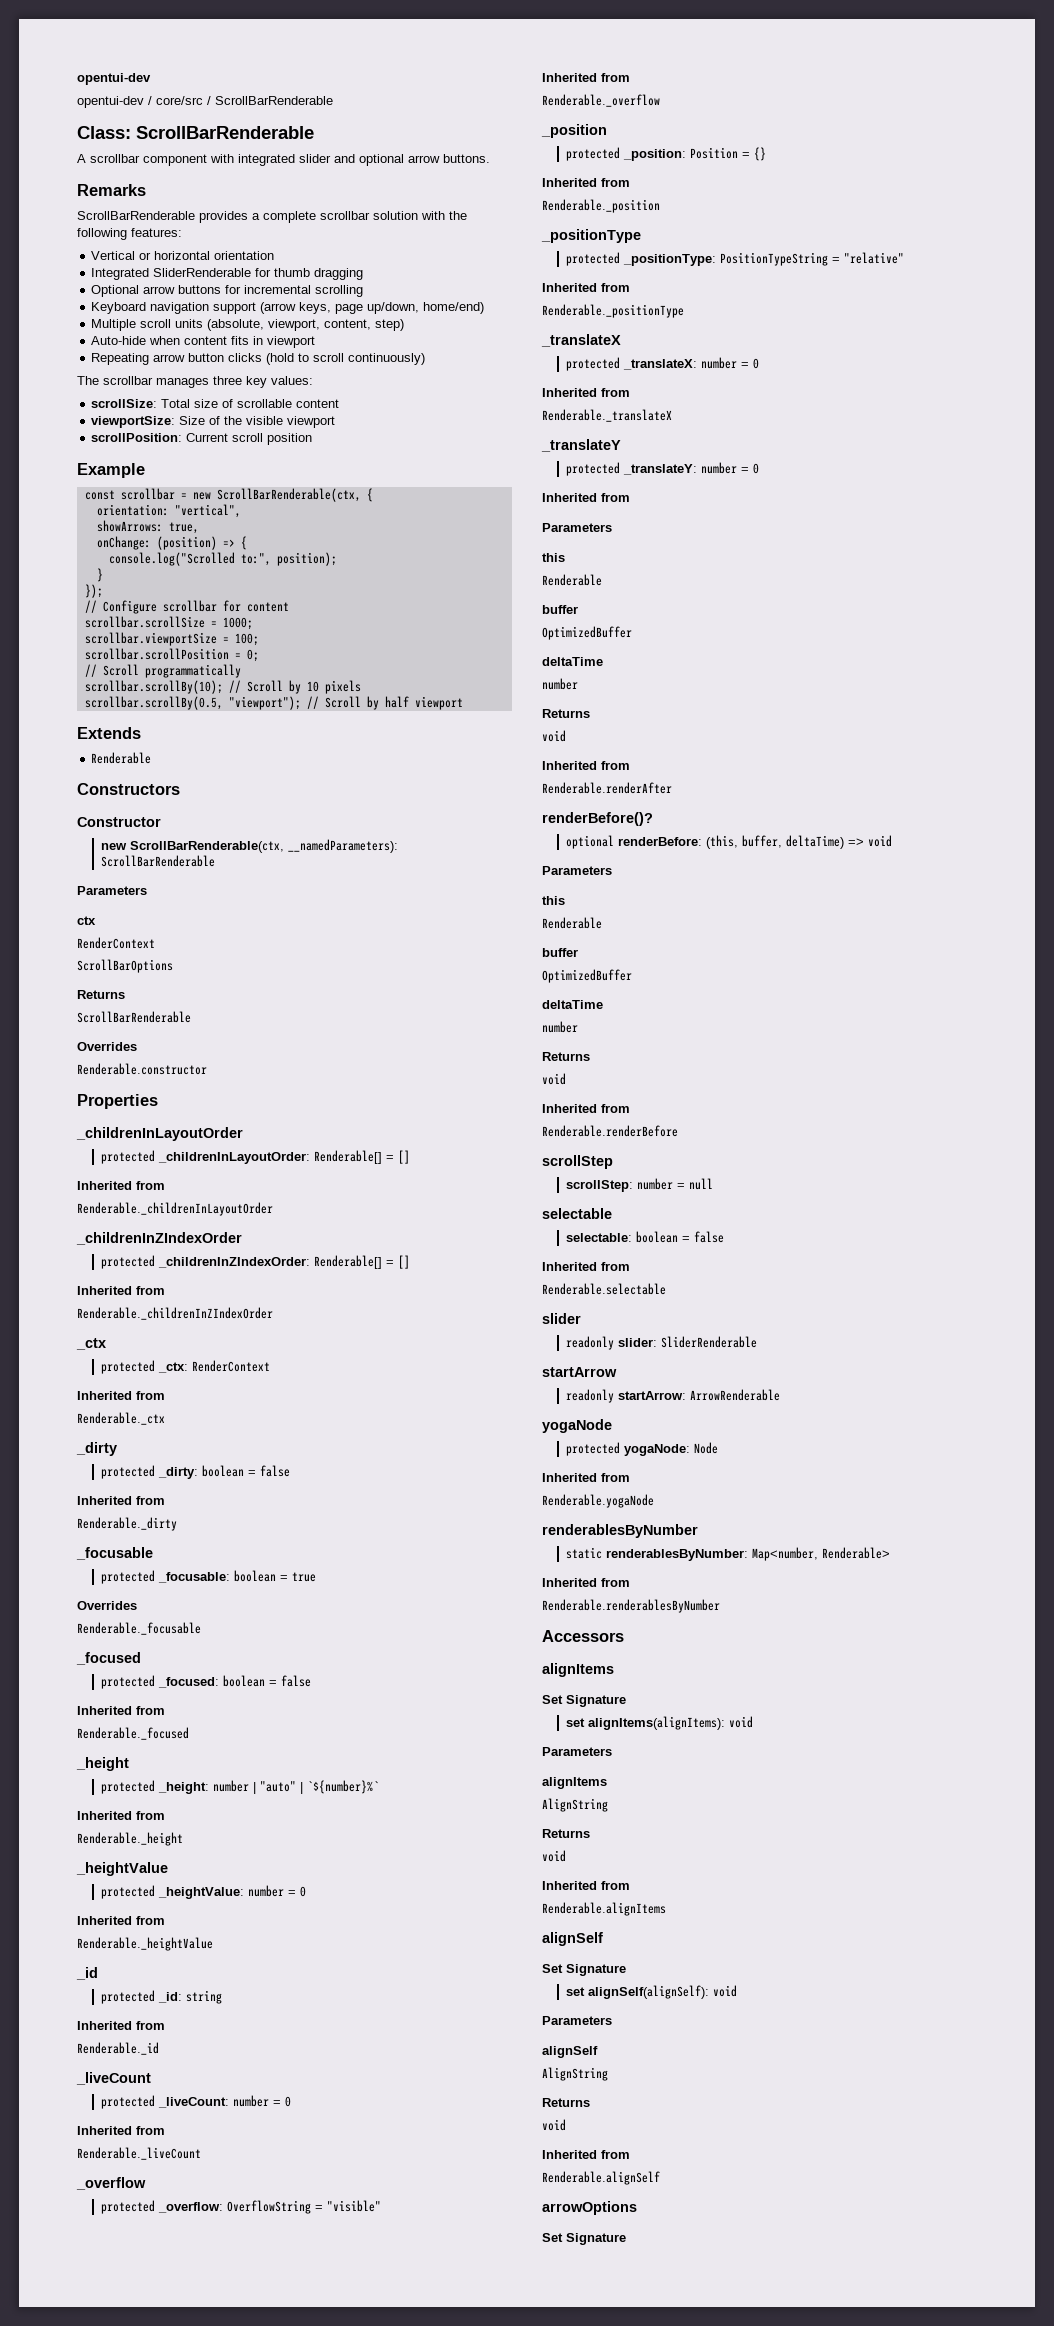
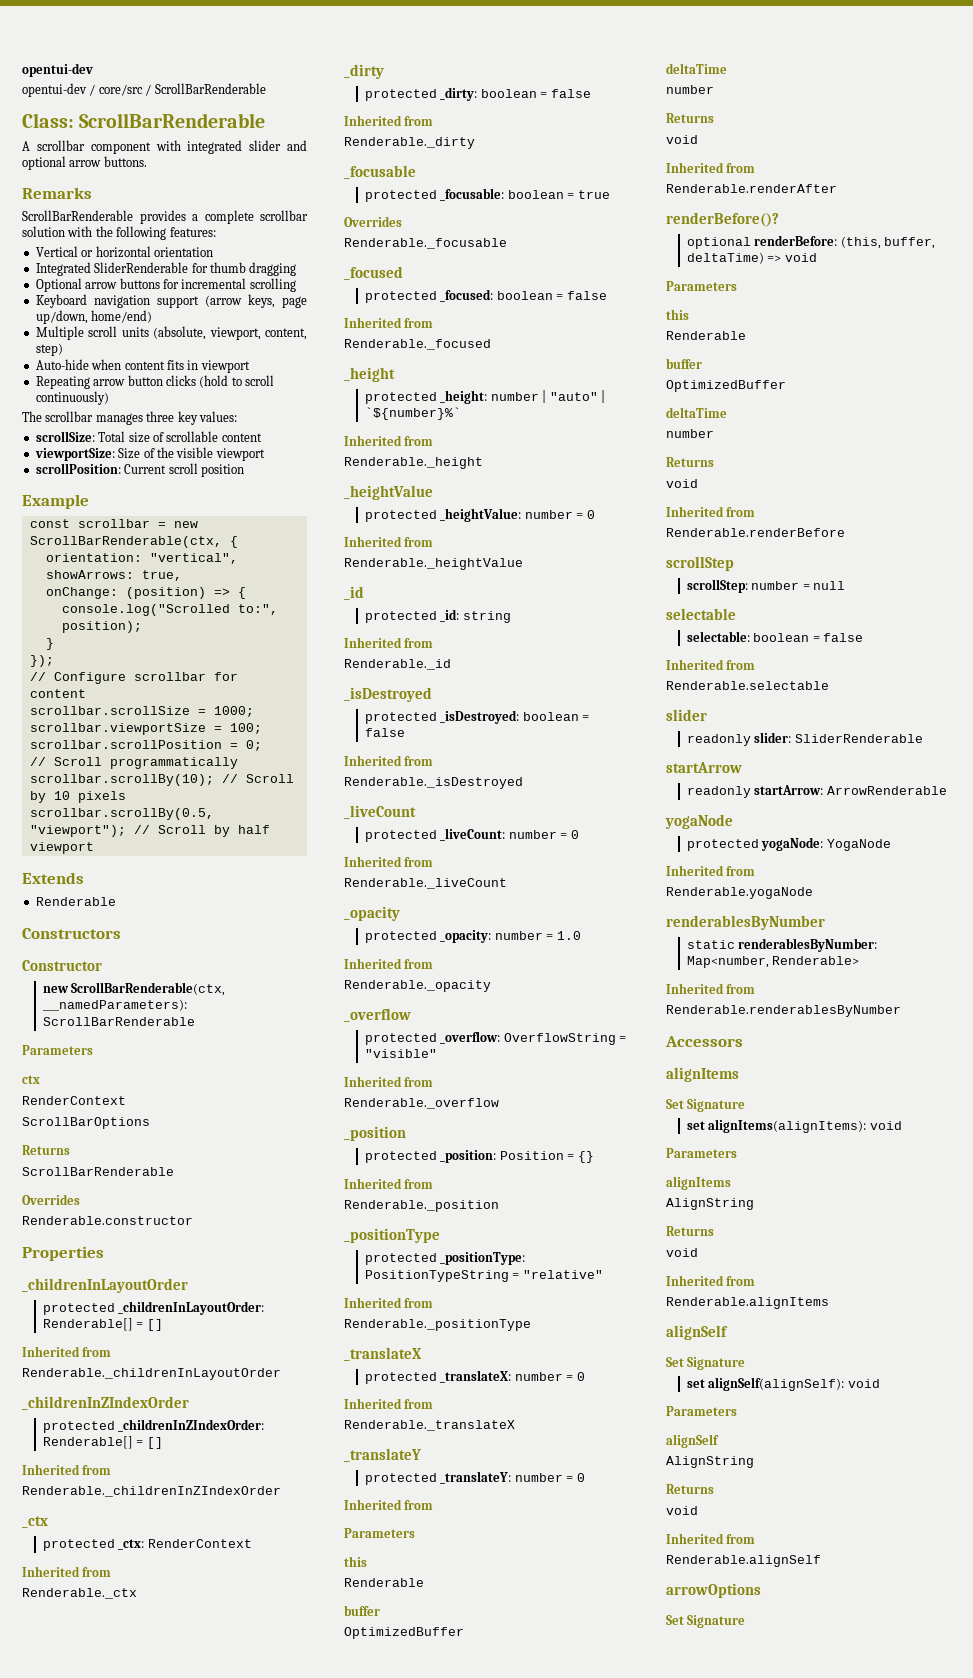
+ _isDestroyed
+ protected _isDestroyed: boolean = false
+ Inherited from
+ Renderable._isDestroyed
+ _opacity
+ protected _opacity: number = 1.0
+ Inherited from
+ Renderable._opacity
- protected yogaNode: Node
+ protected yogaNode: YogaNode

